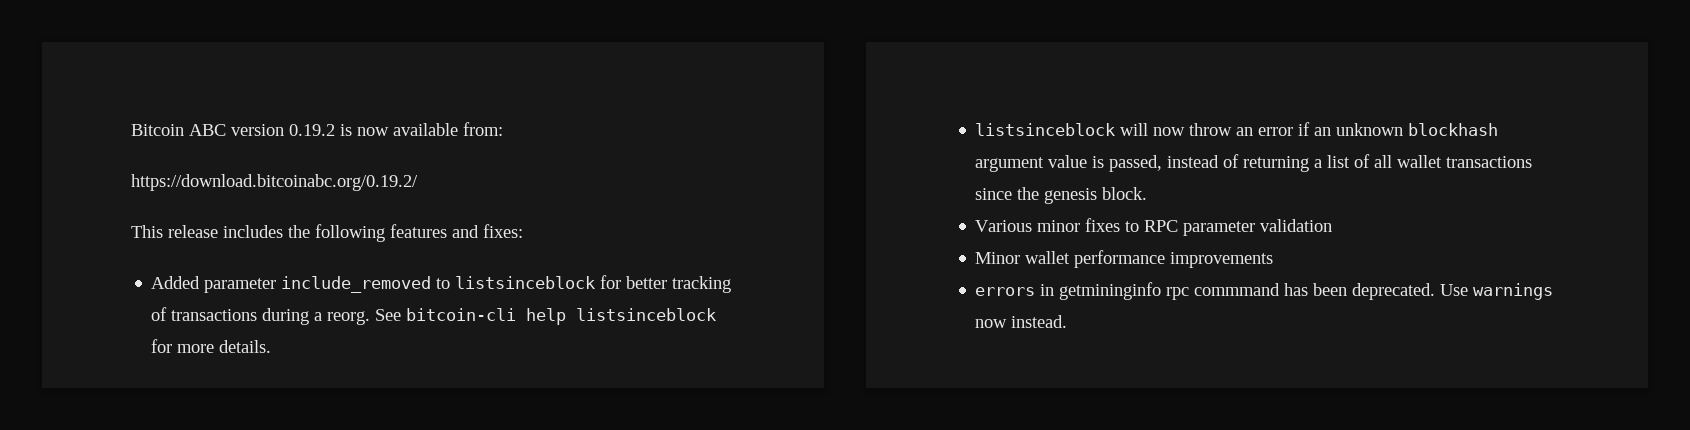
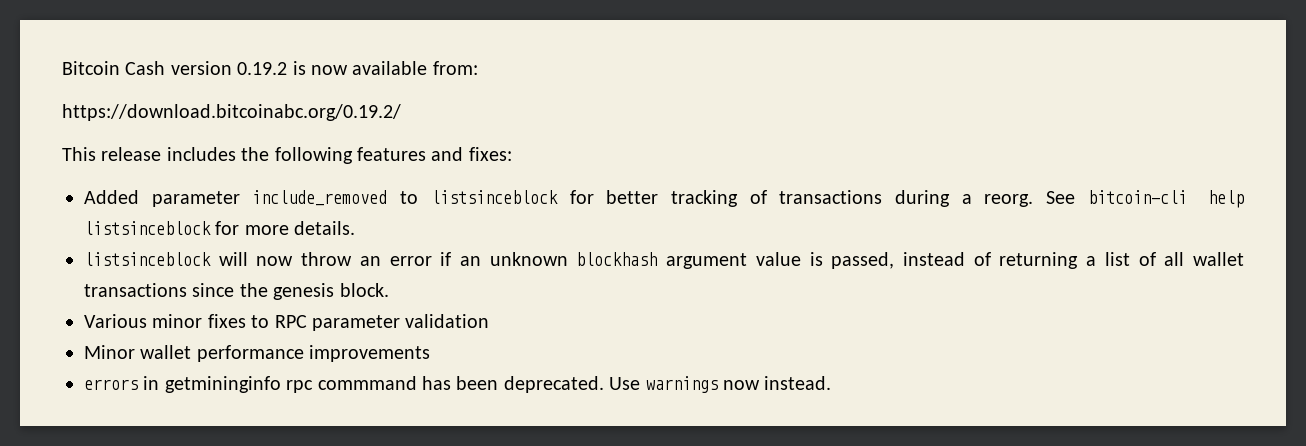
- Bitcoin ABC version 0.19.2 is now available from:
+ Bitcoin Cash version 0.19.2 is now available from:

